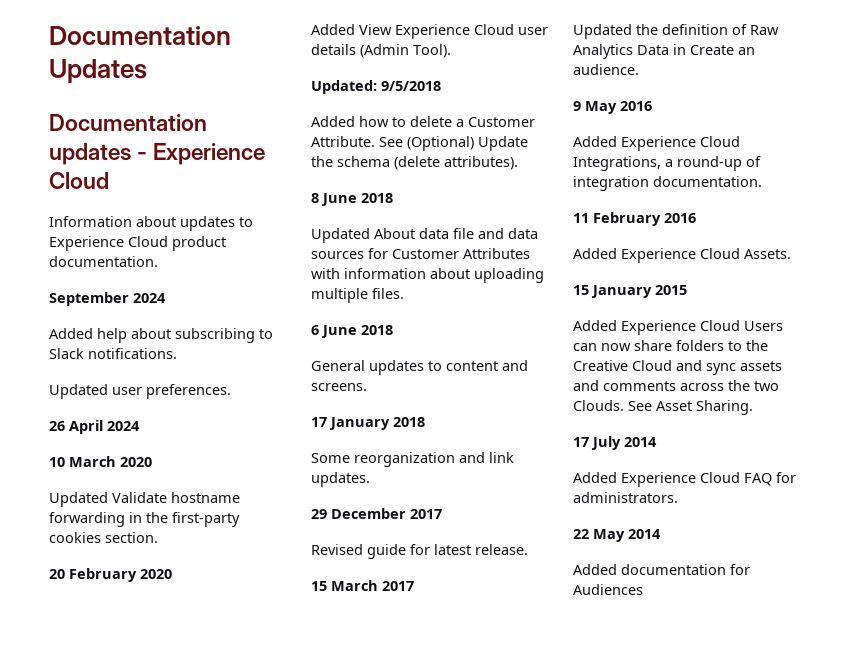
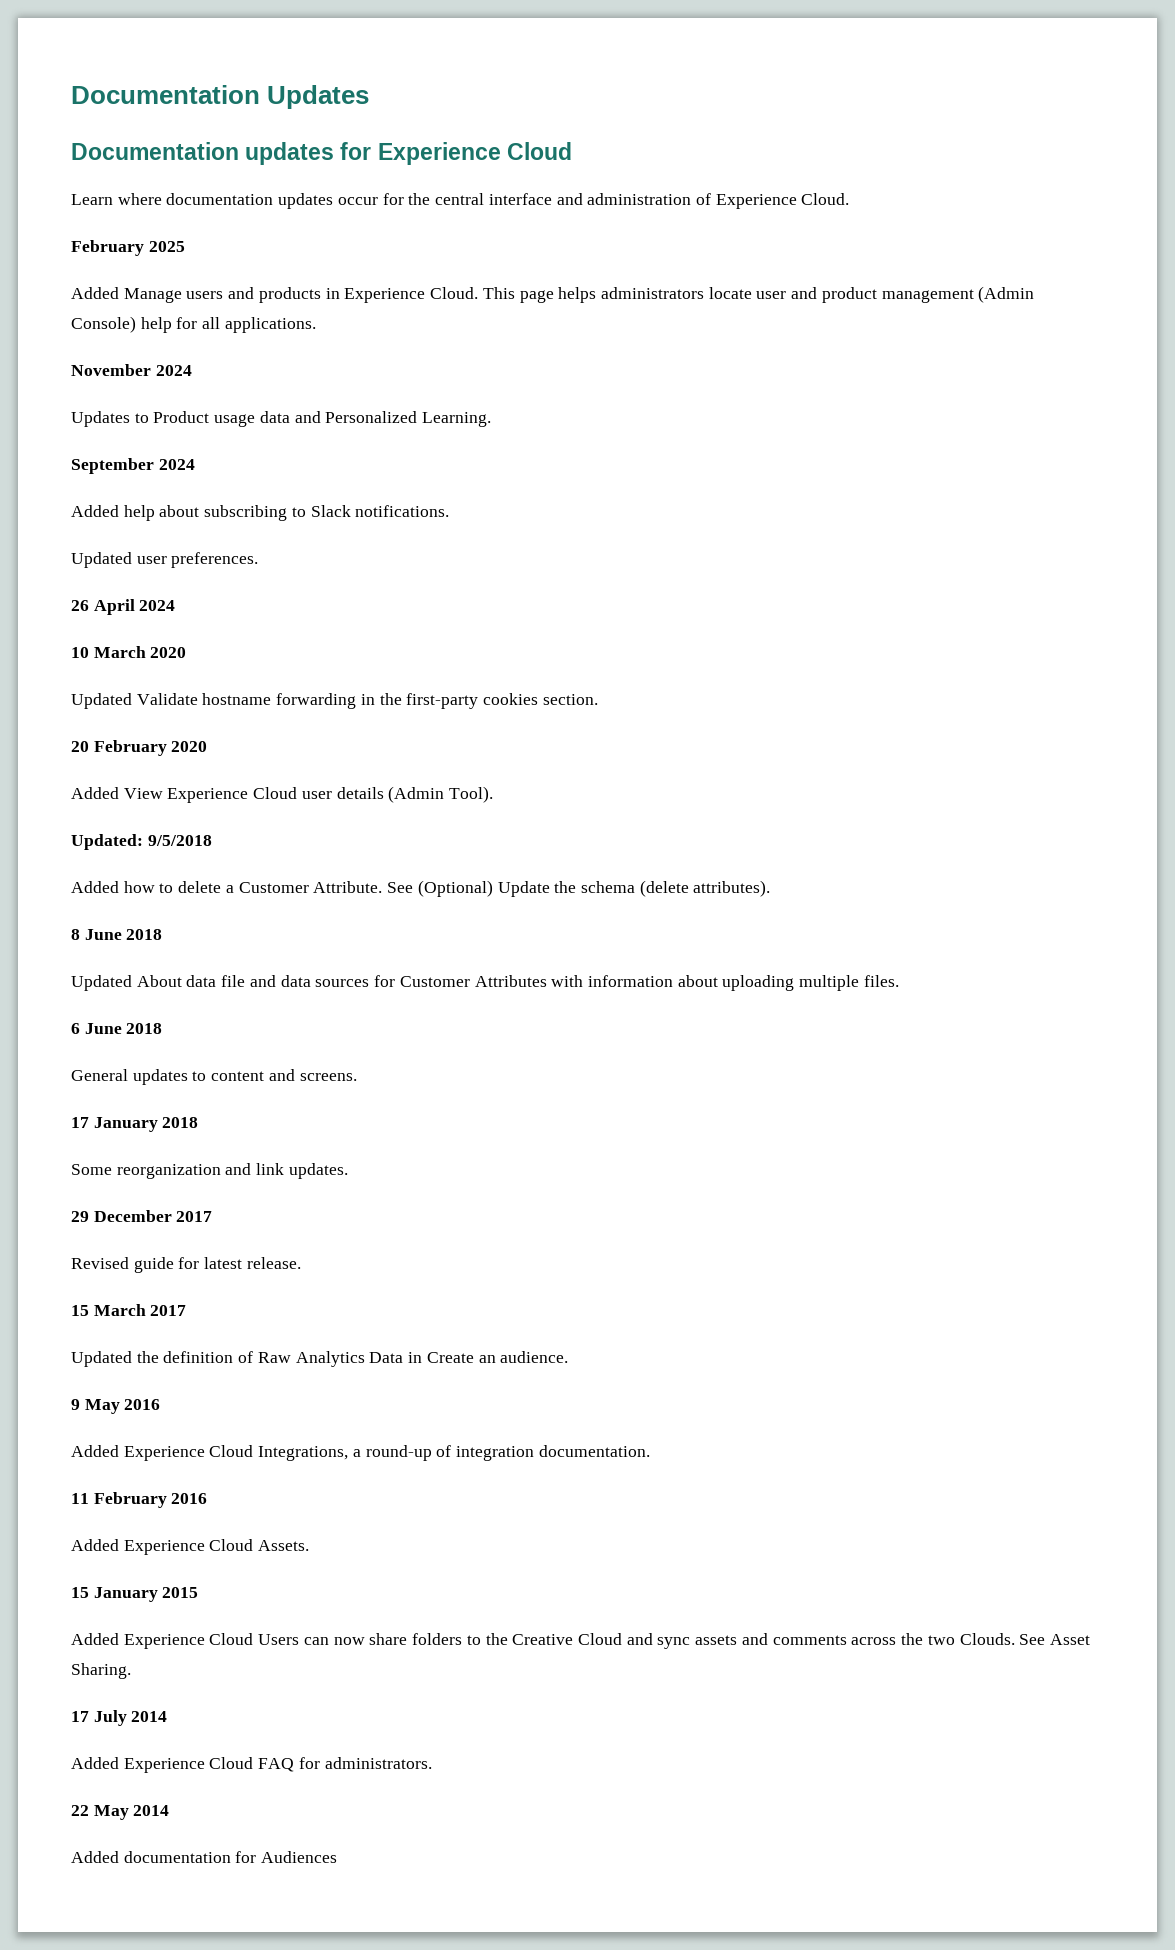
- Documentation updates - Experience Cloud
+ Documentation updates for Experience Cloud
- Information about updates to Experience Cloud product documentation.
+ Learn where documentation updates occur for the central interface and administration of Experience Cloud.
+ February 2025
+ Added Manage users and products in Experience Cloud. This page helps administrators locate user and product management (Admin Console) help for all applications.
+ November 2024
+ Updates to Product usage data and Personalized Learning.

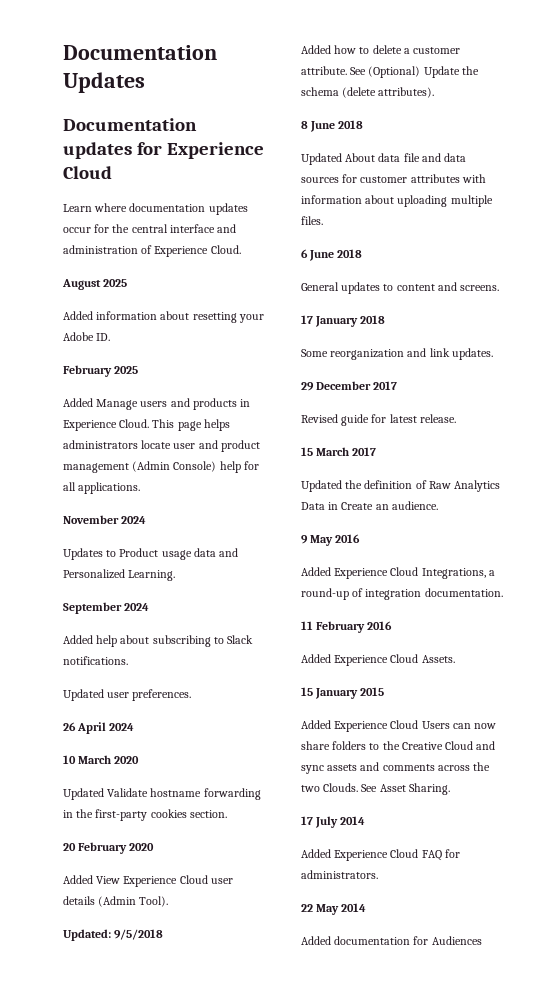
+ August 2025
+ Added information about resetting your Adobe ID.
- Added how to delete a Customer Attribute.
+ Added how to delete a customer attribute.
- Updated About data file and data sources for Customer Attributes with information about uploading multiple files.
+ Updated About data file and data sources for customer attributes with information about uploading multiple files.

